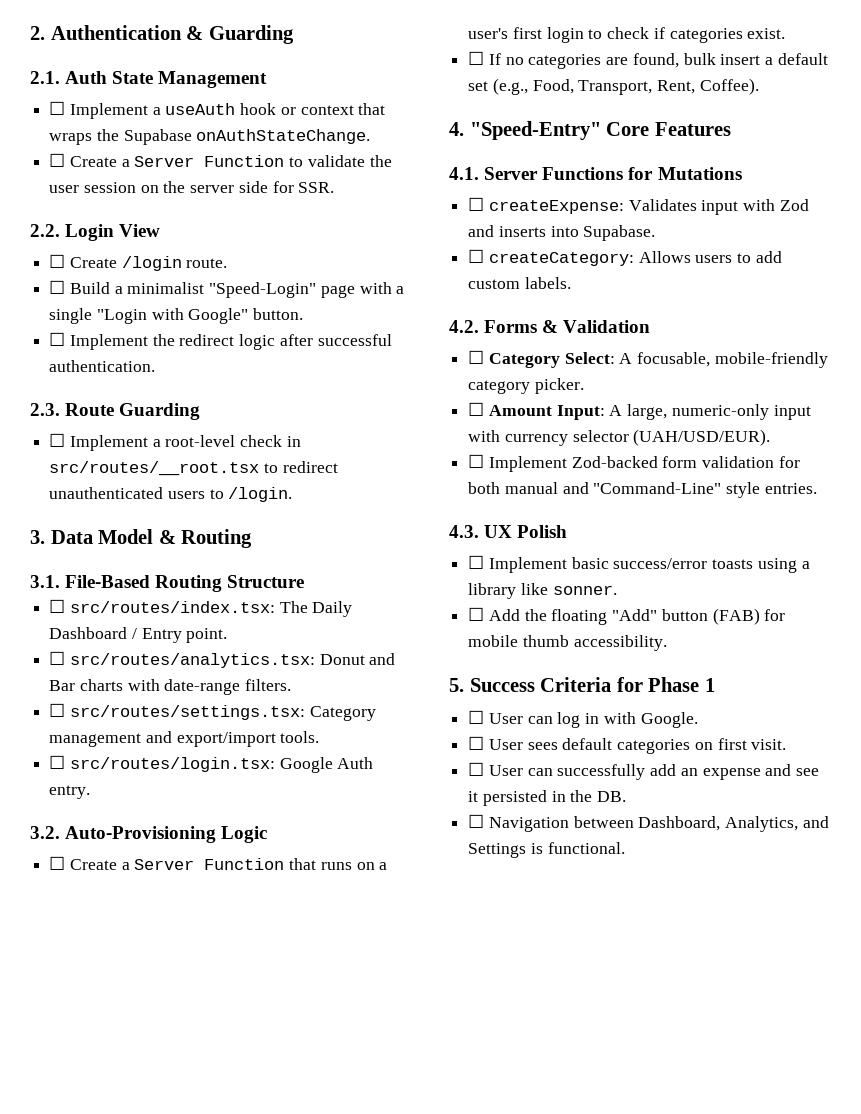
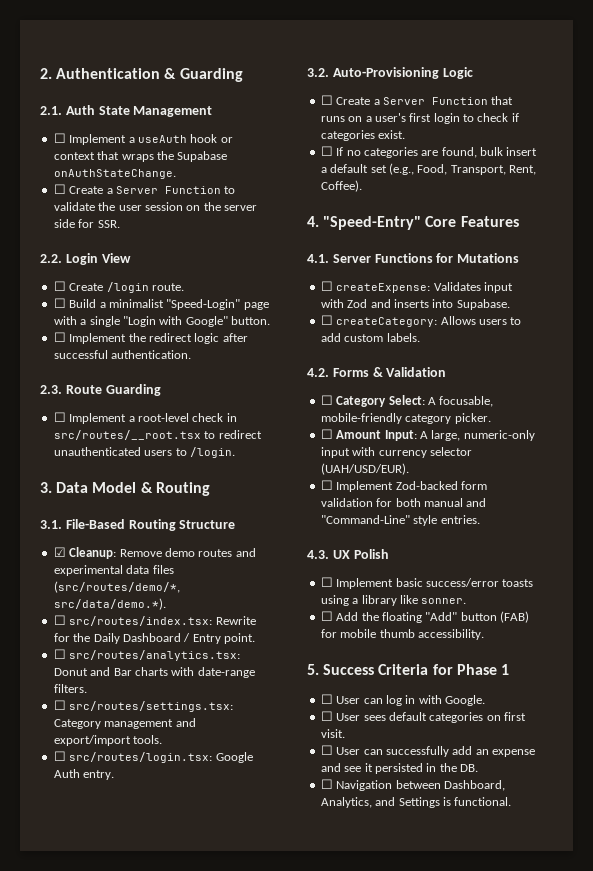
+ ☑ Cleanup: Remove demo routes and experimental data files (src/routes/demo/*, src/data/demo.*).
- ☐ src/routes/index.tsx: The Daily Dashboard / Entry point.
+ ☐ src/routes/index.tsx: Rewrite for the Daily Dashboard / Entry point.

